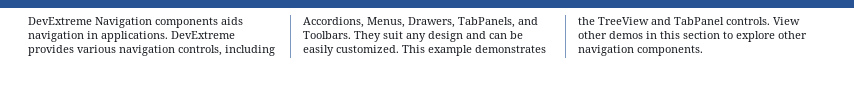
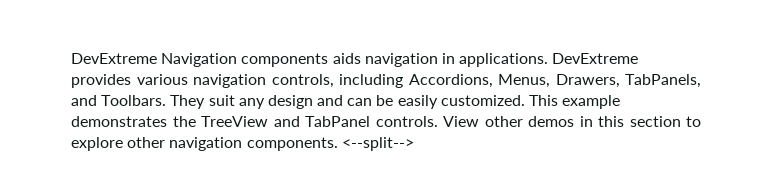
+ <--split-->

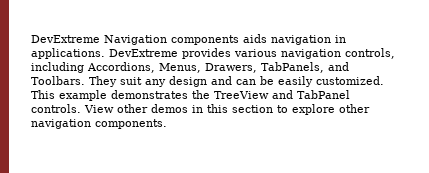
- <--split-->

